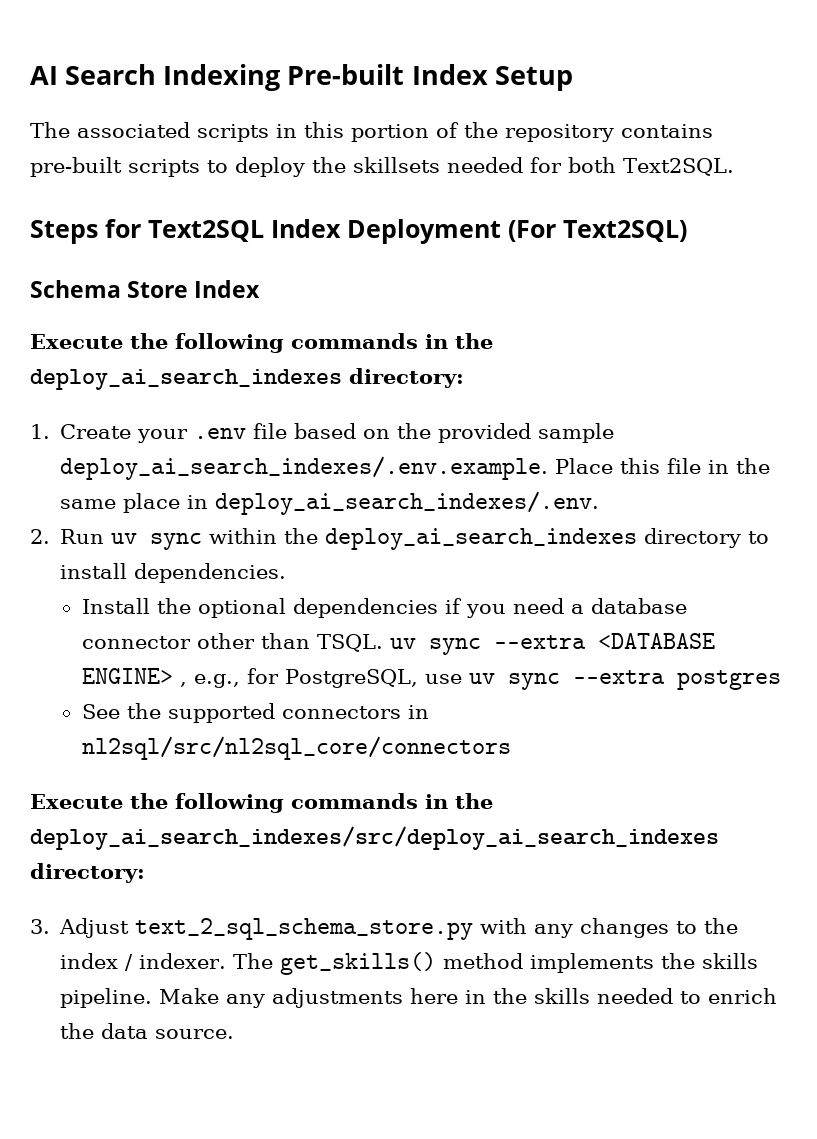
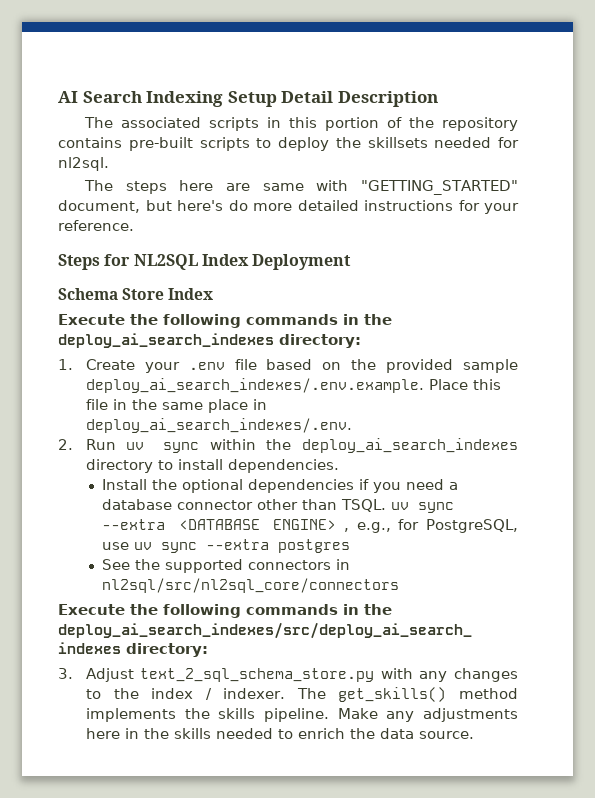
- AI Search Indexing Pre-built Index Setup
+ AI Search Indexing Setup Detail Description
- The associated scripts in this portion of the repository contains pre-built scripts to deploy the skillsets needed for both Text2SQL.
+ The associated scripts in this portion of the repository contains pre-built scripts to deploy the skillsets needed for nl2sql.
+ The steps here are same with "GETTING_STARTED" document, but here's do more detailed instructions for your reference.
- Steps for Text2SQL Index Deployment (For Text2SQL)
+ Steps for NL2SQL Index Deployment

